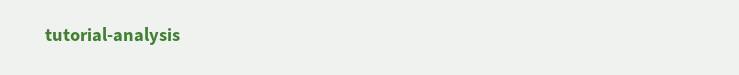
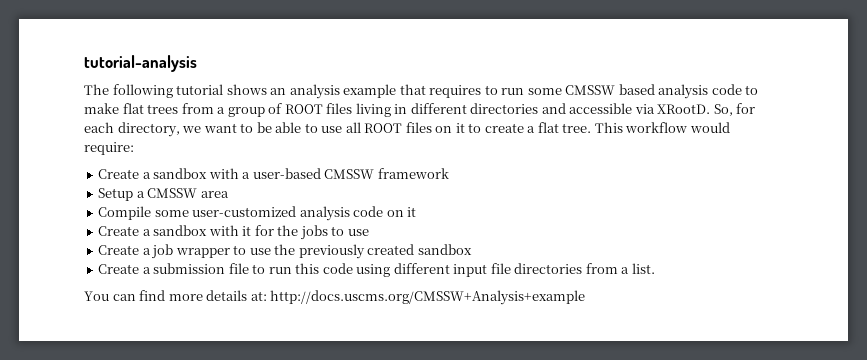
+ The following tutorial shows an analysis example that requires to run some CMSSW based analysis code to make flat trees from a group of ROOT files living in different directories and accessible via XRootD. So, for each directory, we want to be able to use all ROOT files on it to create a flat tree. This workflow would require:
+ Create a sandbox with a user-based CMSSW framework
+ Setup a CMSSW area
+ Compile some user-customized analysis code on it
+ Create a sandbox with it for the jobs to use
+ Create a job wrapper to use the previously created sandbox
+ Create a submission file to run this code using different input file directories from a list.
+ You can find more details at: http://docs.uscms.org/CMSSW+Analysis+example

